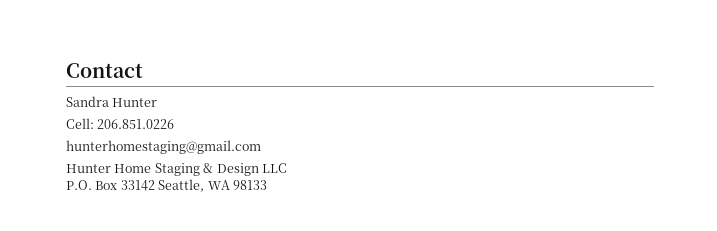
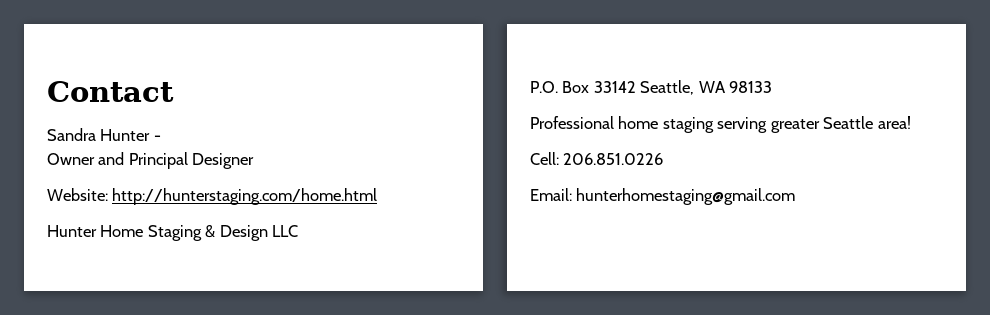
- Sandra Hunter
- Cell: 206.851.0226
- hunterhomestaging@gmail.com
+ Sandra Hunter -
+ Owner and Principal Designer
+ Website: http://hunterstaging.com/home.html
+ Professional home staging serving greater Seattle area!
+ Cell: 206.851.0226
+ Email: hunterhomestaging@gmail.com

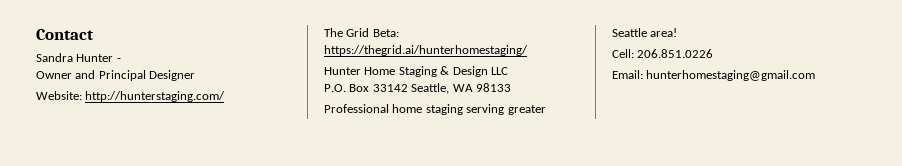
- Website: http://hunterstaging.com/home.html
+ Website: http://hunterstaging.com/
+ The Grid Beta: https://thegrid.ai/hunterhomestaging/

